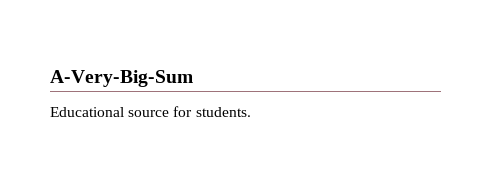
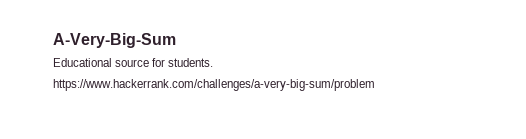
+ https://www.hackerrank.com/challenges/a-very-big-sum/problem

